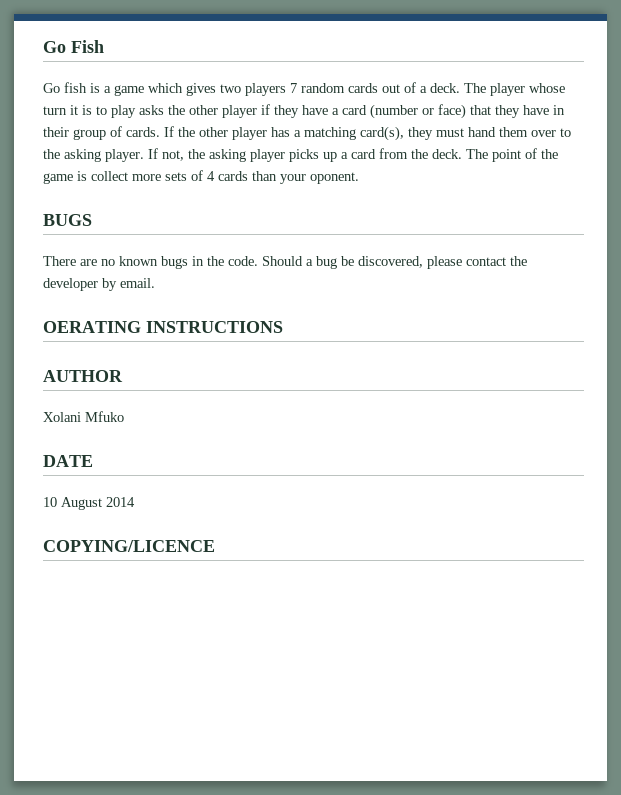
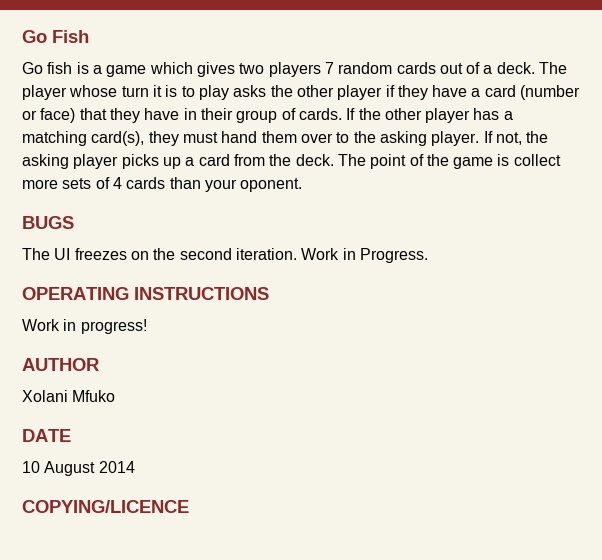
- There are no known bugs in the code. Should a bug be discovered, please contact the developer by email.
- OERATING INSTRUCTIONS
+ The UI freezes on the second iteration. Work in Progress.
+ OPERATING INSTRUCTIONS
+ Work in progress!

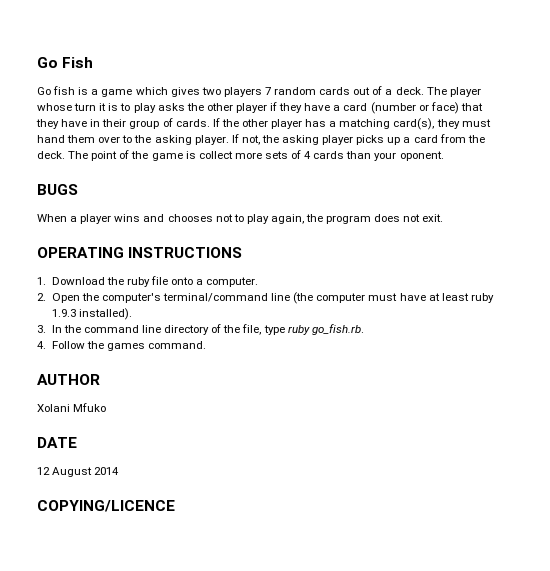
- The UI freezes on the second iteration. Work in Progress.
+ When a player wins and chooses not to play again, the program does not exit.
  OPERATING INSTRUCTIONS
- Work in progress!
+ 1. Download the ruby file onto a computer.
+ 2. Open the computer's terminal/command line (the computer must have at least ruby 1.9.3 installed).
+ 3. In the command line directory of the file, type ruby go_fish.rb.
+ 4. Follow the games command.
- 10 August 2014
+ 12 August 2014

